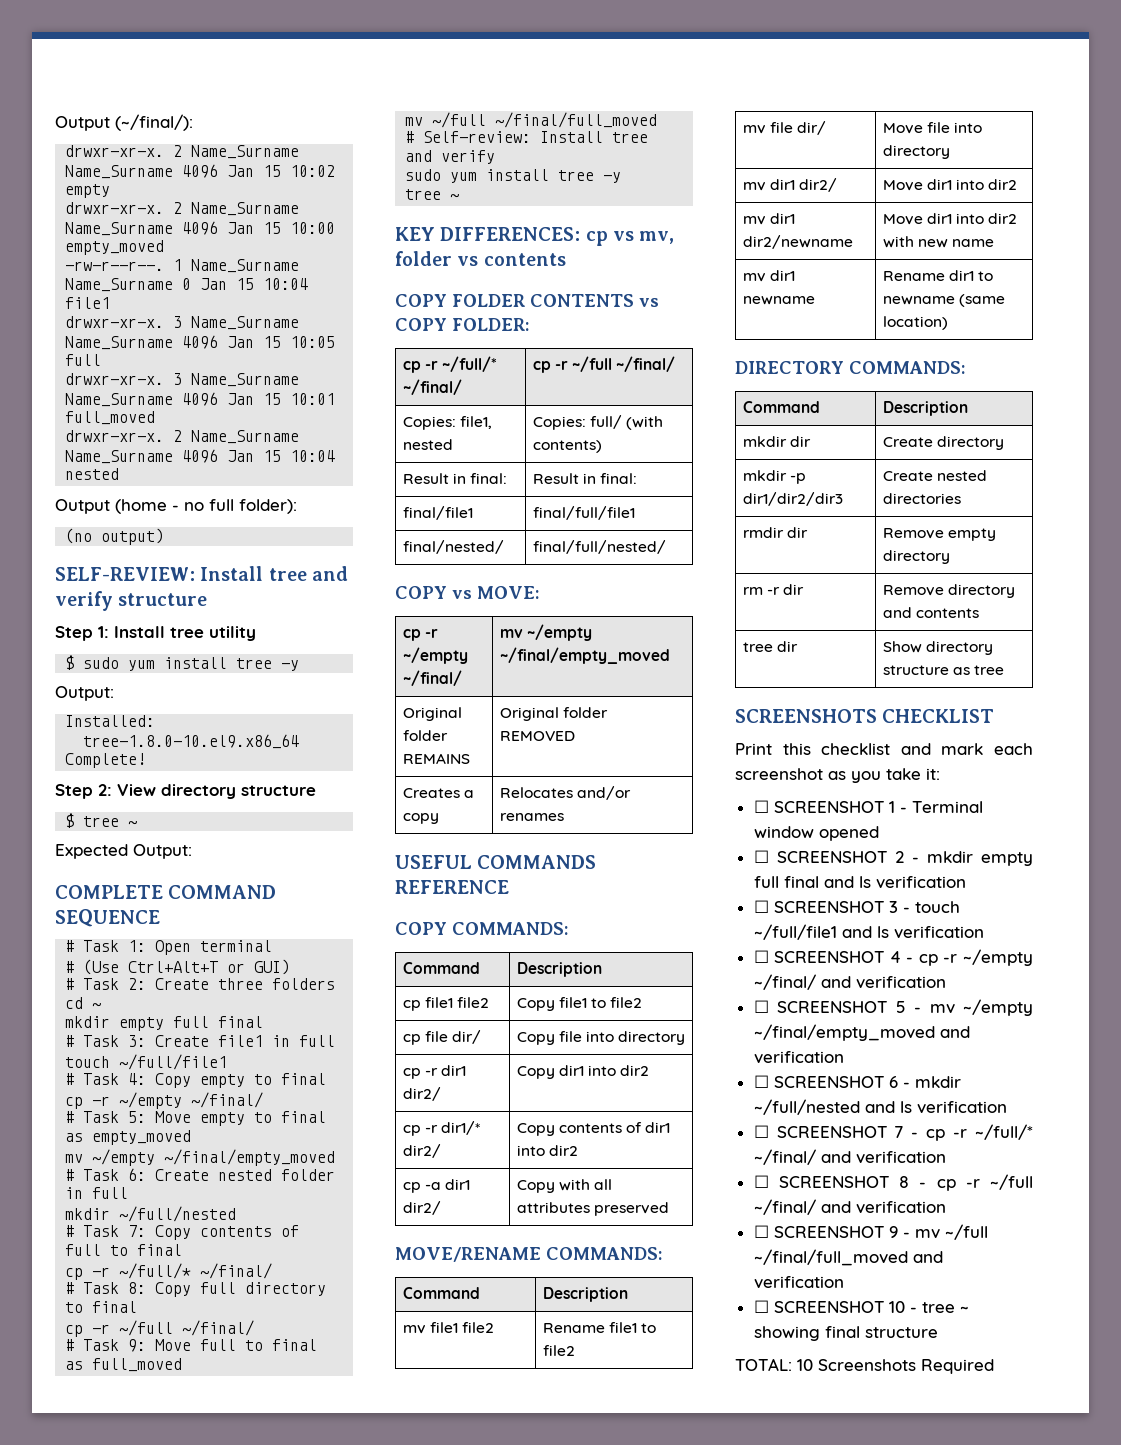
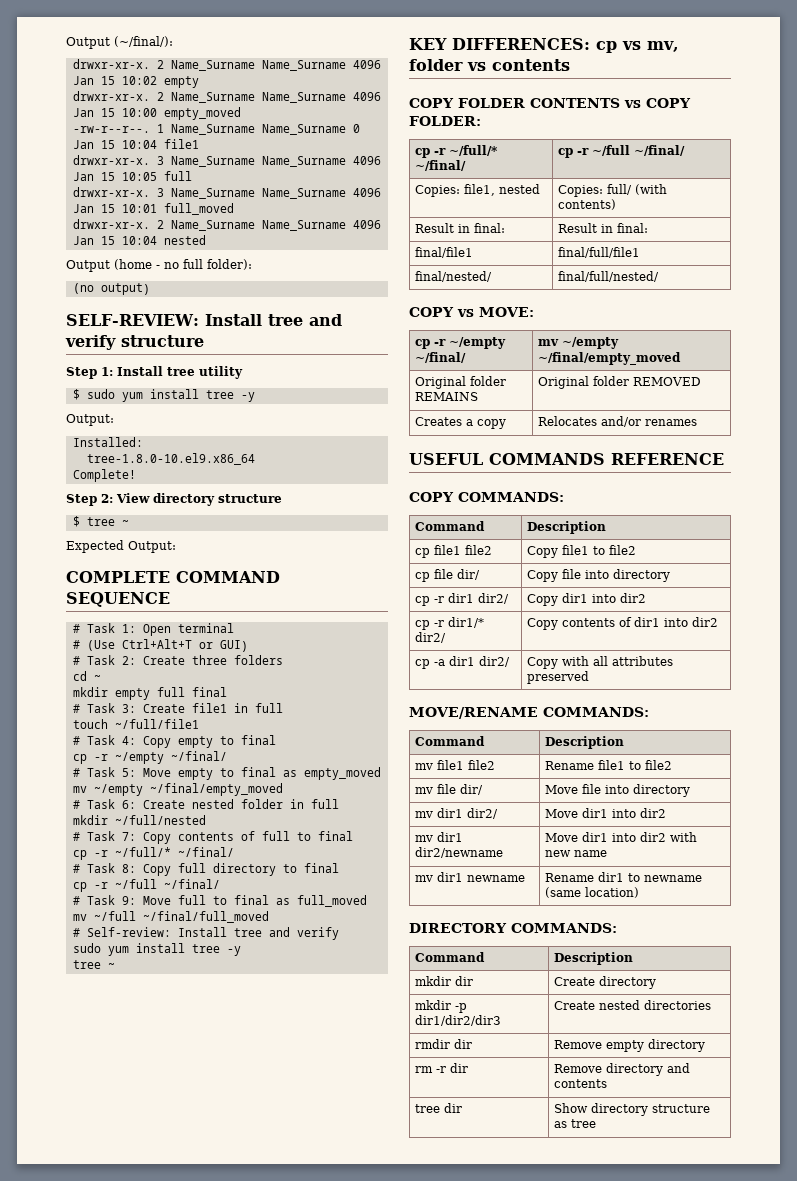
- SCREENSHOTS CHECKLIST
- Print this checklist and mark each screenshot as you take it:
- ☐ SCREENSHOT 1 - Terminal window opened
- ☐ SCREENSHOT 2 - mkdir empty full final and ls verification
- ☐ SCREENSHOT 3 - touch ~/full/file1 and ls verification
- ☐ SCREENSHOT 4 - cp -r ~/empty ~/final/ and verification
- ☐ SCREENSHOT 5 - mv ~/empty ~/final/empty_moved and verification
- ☐ SCREENSHOT 6 - mkdir ~/full/nested and ls verification
- ☐ SCREENSHOT 7 - cp -r ~/full/* ~/final/ and verification
- ☐ SCREENSHOT 8 - cp -r ~/full ~/final/ and verification
- ☐ SCREENSHOT 9 - mv ~/full ~/final/full_moved and verification
- ☐ SCREENSHOT 10 - tree ~ showing final structure
- TOTAL: 10 Screenshots Required

